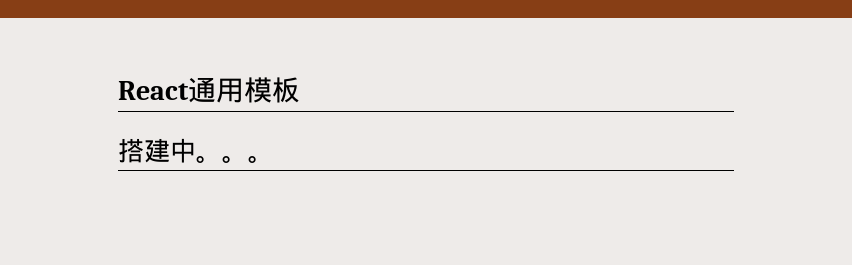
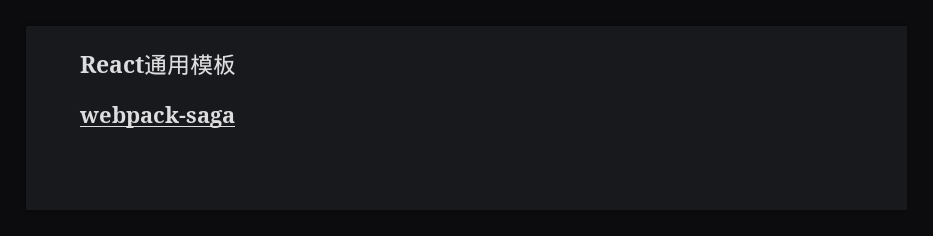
- 搭建中。。。
+ webpack-saga

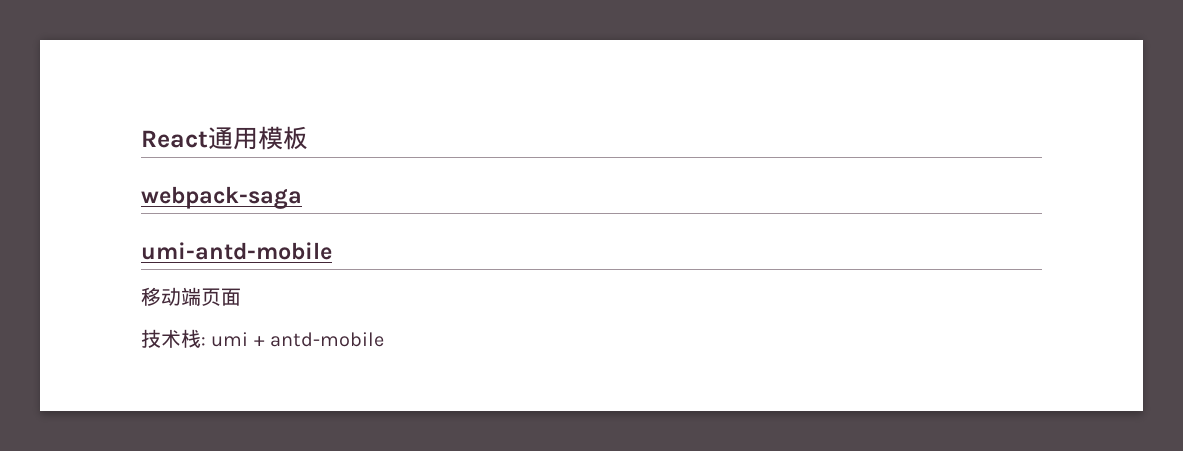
+ umi-antd-mobile
+ 移动端页面
+ 技术栈: umi + antd-mobile

